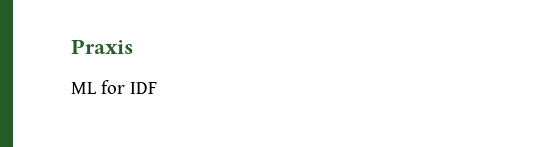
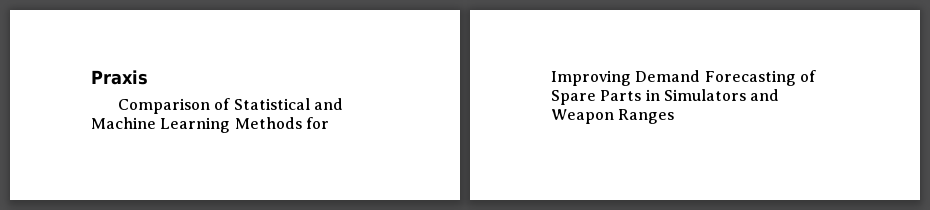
- ML for IDF
+ Comparison of Statistical and Machine Learning Methods for Improving Demand Forecasting of Spare Parts in Simulators and Weapon Ranges

